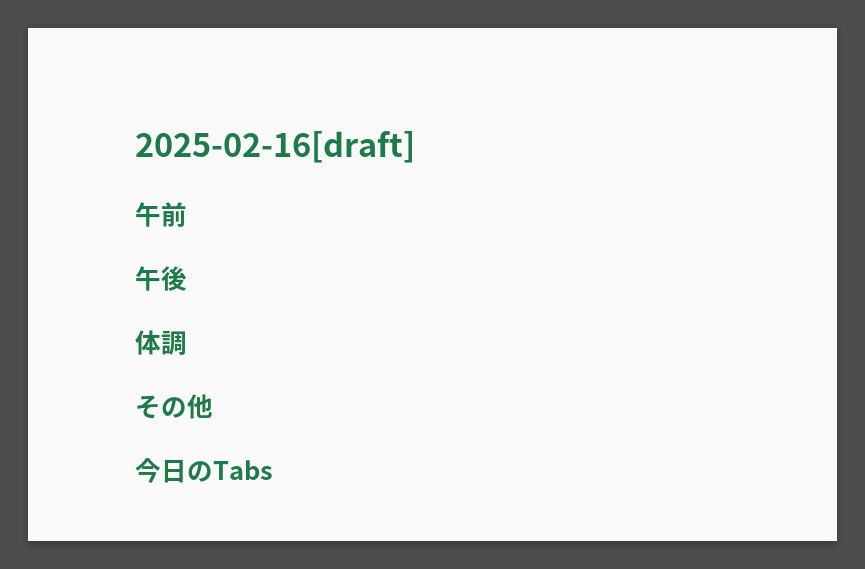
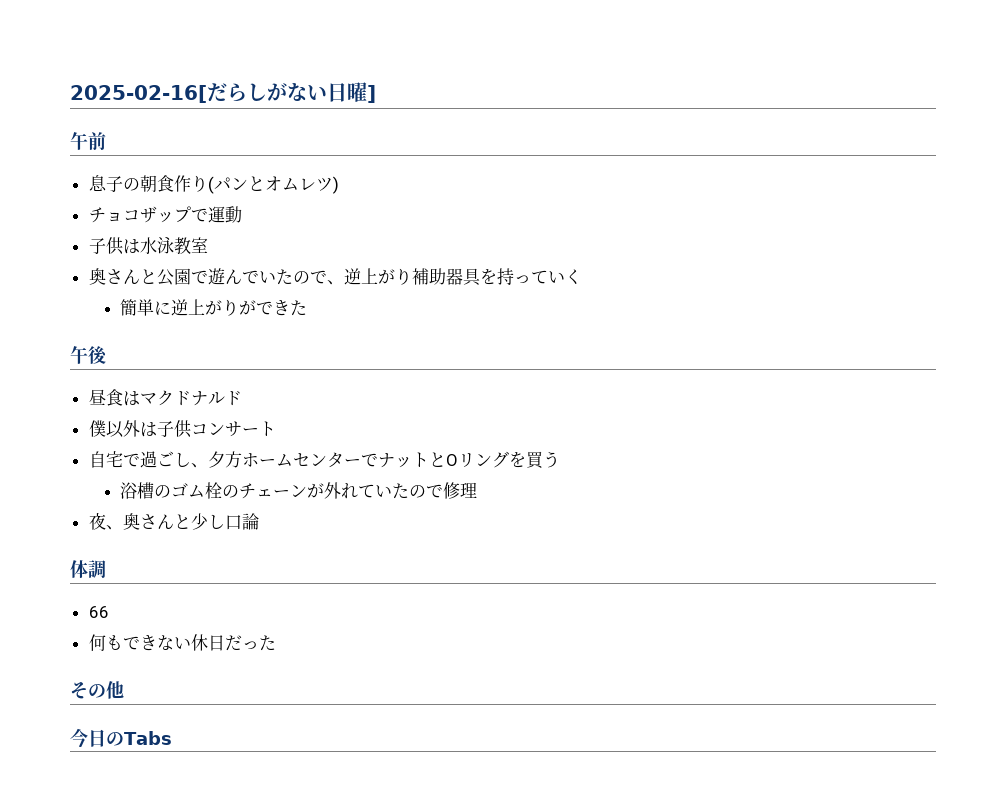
- 2025-02-16[draft]
+ 2025-02-16[だらしがない日曜]
  午前
+ 息子の朝食作り(パンとオムレツ)
+ チョコザップで運動
+ 子供は水泳教室
+ 奥さんと公園で遊んでいたので、逆上がり補助器具を持っていく
+ 簡単に逆上がりができた
  午後
+ 昼食はマクドナルド
+ 僕以外は子供コンサート
+ 自宅で過ごし、夕方ホームセンターでナットとOリングを買う
+ 浴槽のゴム栓のチェーンが外れていたので修理
+ 夜、奥さんと少し口論
  体調
+ 66
+ 何もできない休日だった

